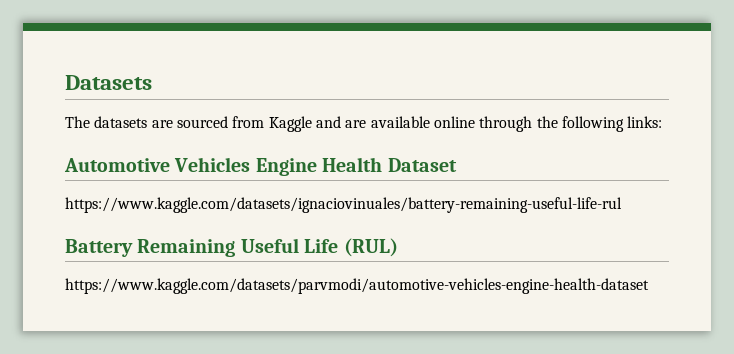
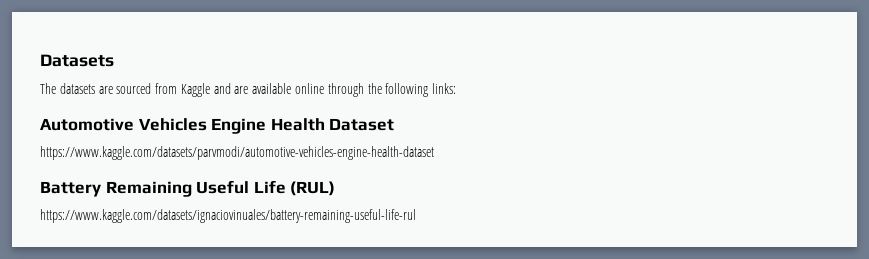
- https://www.kaggle.com/datasets/ignaciovinuales/battery-remaining-useful-life-rul
+ https://www.kaggle.com/datasets/parvmodi/automotive-vehicles-engine-health-dataset
- https://www.kaggle.com/datasets/parvmodi/automotive-vehicles-engine-health-dataset
+ https://www.kaggle.com/datasets/ignaciovinuales/battery-remaining-useful-life-rul

